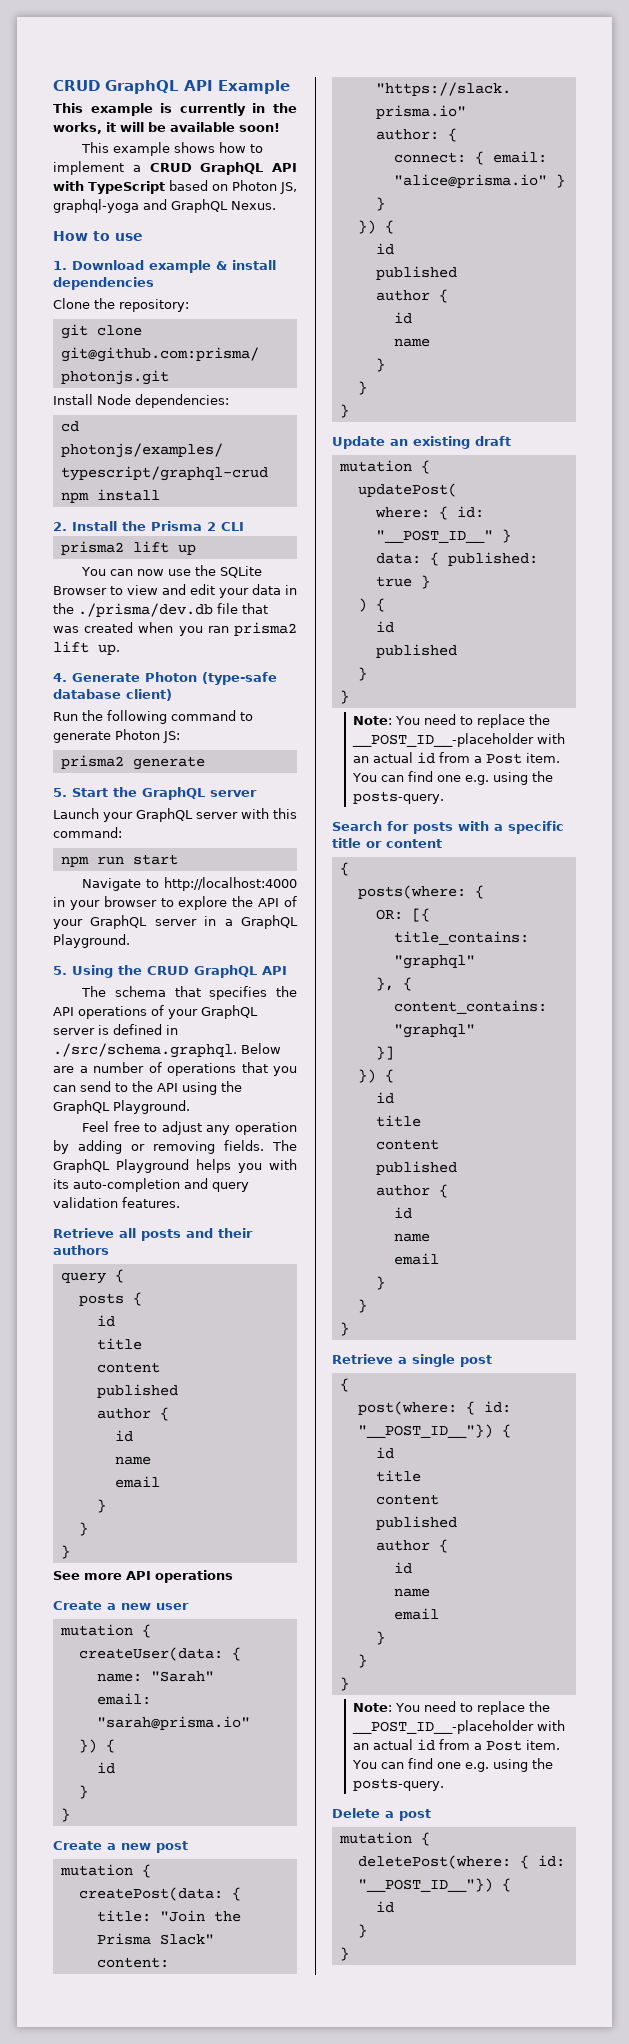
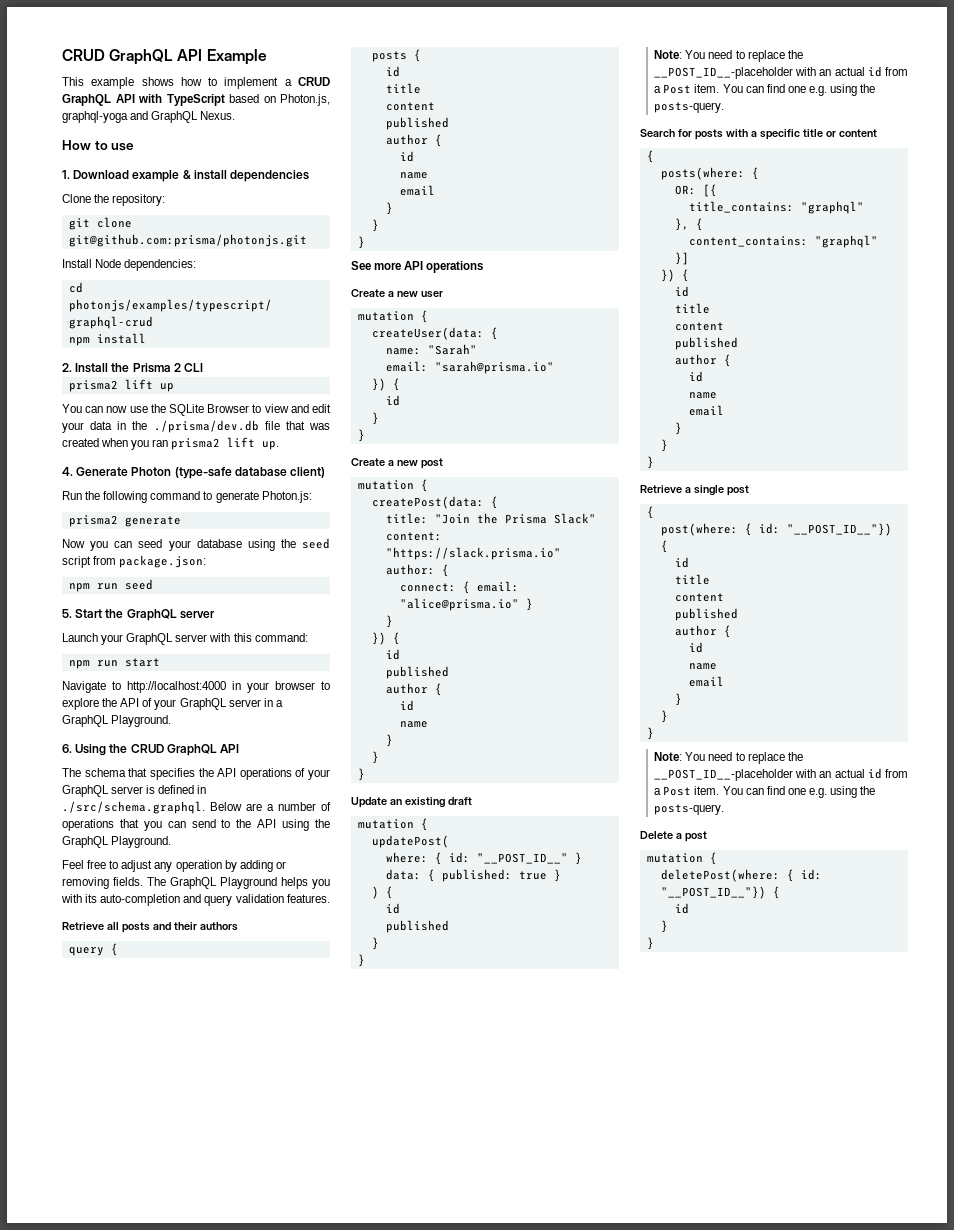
- This example is currently in the works, it will be available soon!
- This example shows how to implement a CRUD GraphQL API with TypeScript based on Photon JS, graphql-yoga and GraphQL Nexus.
+ This example shows how to implement a CRUD GraphQL API with TypeScript based on Photon.js, graphql-yoga and GraphQL Nexus.
- Run the following command to generate Photon JS:
+ Run the following command to generate Photon.js:
+ Now you can seed your database using the seed script from package.json:
+ npm run seed
- 5. Using the CRUD GraphQL API
+ 6. Using the CRUD GraphQL API

